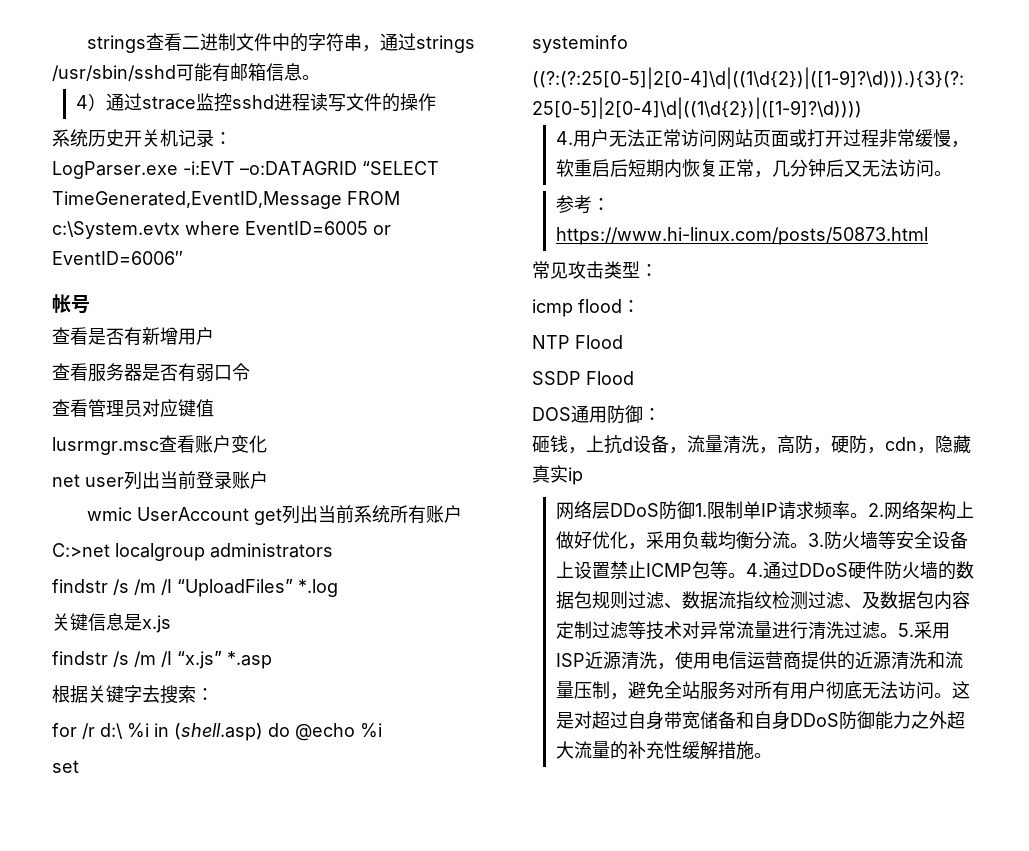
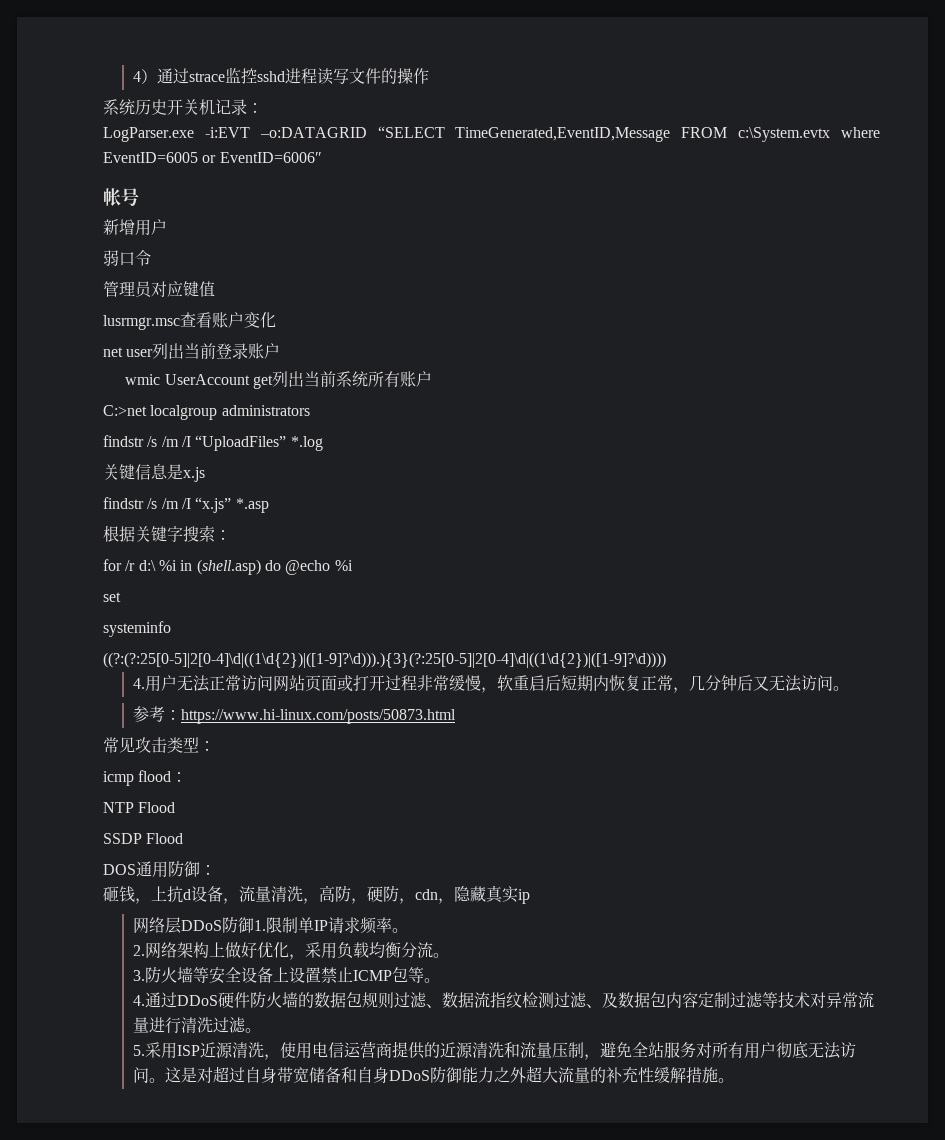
- strings查看二进制文件中的字符串，通过strings /usr/sbin/sshd可能有邮箱信息。
- 查看是否有新增用户
+ 新增用户
- 查看服务器是否有弱口令
+ 弱口令
- 查看管理员对应键值
+ 管理员对应键值
- 根据关键字去搜索：
+ 根据关键字搜索：
- 网络层DDoS防御1.限制单IP请求频率。2.网络架构上做好优化，采用负载均衡分流。3.防火墙等安全设备上设置禁止ICMP包等。4.通过DDoS硬件防火墙的数据包规则过滤、数据流指纹检测过滤、及数据包内容定制过滤等技术对异常流量进行清洗过滤。5.采用ISP近源清洗，使用电信运营商提供的近源清洗和流量压制，避免全站服务对所有用户彻底无法访问。
+ 网络层DDoS防御1.限制单IP请求频率。
+ 2.网络架构上做好优化，采用负载均衡分流。
+ 3.防火墙等安全设备上设置禁止ICMP包等。
+ 4.通过DDoS硬件防火墙的数据包规则过滤、数据流指纹检测过滤、及数据包内容定制过滤等技术对异常流量进行清洗过滤。
+ 5.采用ISP近源清洗，使用电信运营商提供的近源清洗和流量压制，避免全站服务对所有用户彻底无法访问。

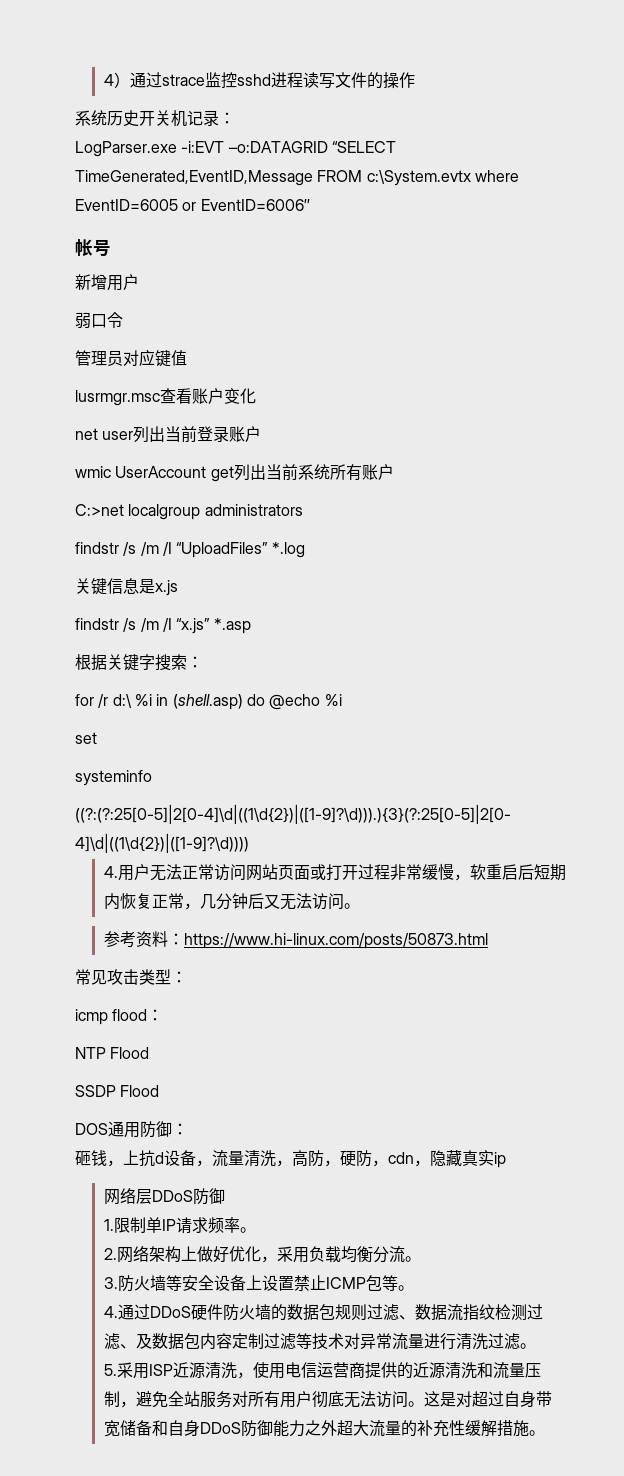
- 参考：https://www.hi-linux.com/posts/50873.html
+ 参考资料：https://www.hi-linux.com/posts/50873.html
- 网络层DDoS防御1.限制单IP请求频率。
+ 网络层DDoS防御
+ 1.限制单IP请求频率。

